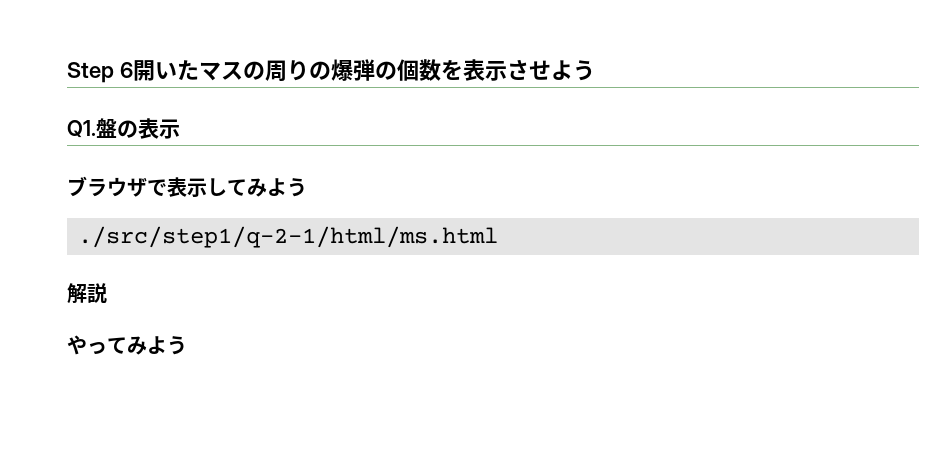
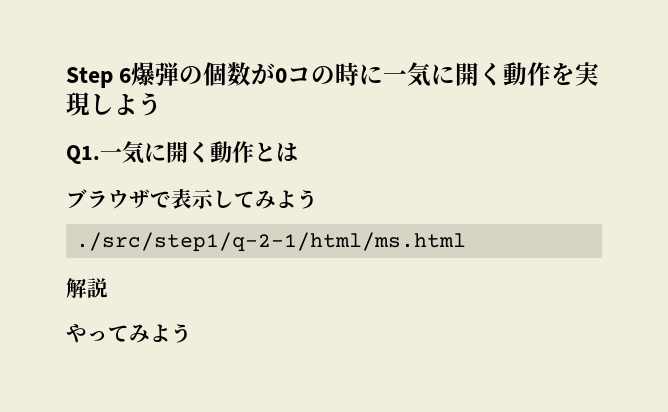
- Step 6開いたマスの周りの爆弾の個数を表示させよう
- Q1.盤の表示
+ Step 6爆弾の個数が0コの時に一気に開く動作を実現しよう
+ Q1.一気に開く動作とは

